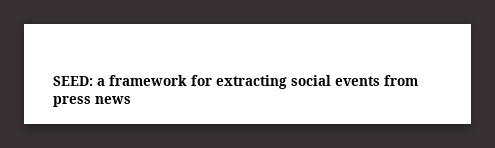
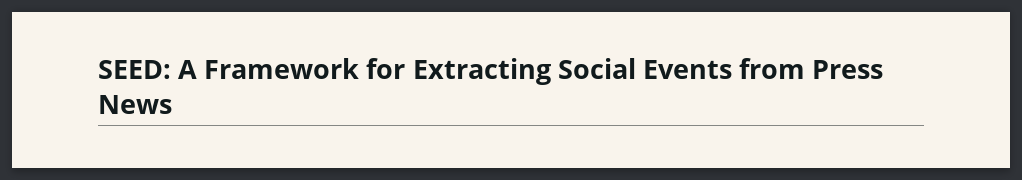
- SEED: a framework for extracting social events from press news
+ SEED: A Framework for Extracting Social Events from Press News

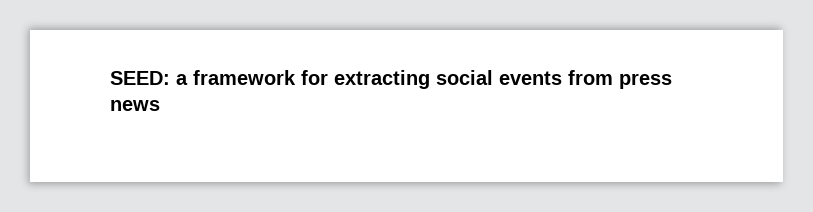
- SEED: A Framework for Extracting Social Events from Press News
+ SEED: a framework for extracting social events from press news

